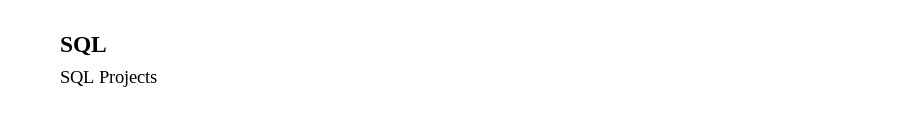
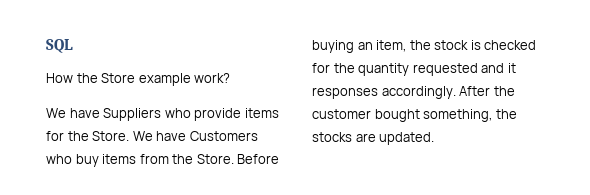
- SQL Projects
+ How the Store example work?
+ We have Suppliers who provide items for the Store. We have Customers who buy items from the Store. Before buying an item, the stock is checked for the quantity requested and it responses accordingly. After the customer bought something, the stocks are updated.

